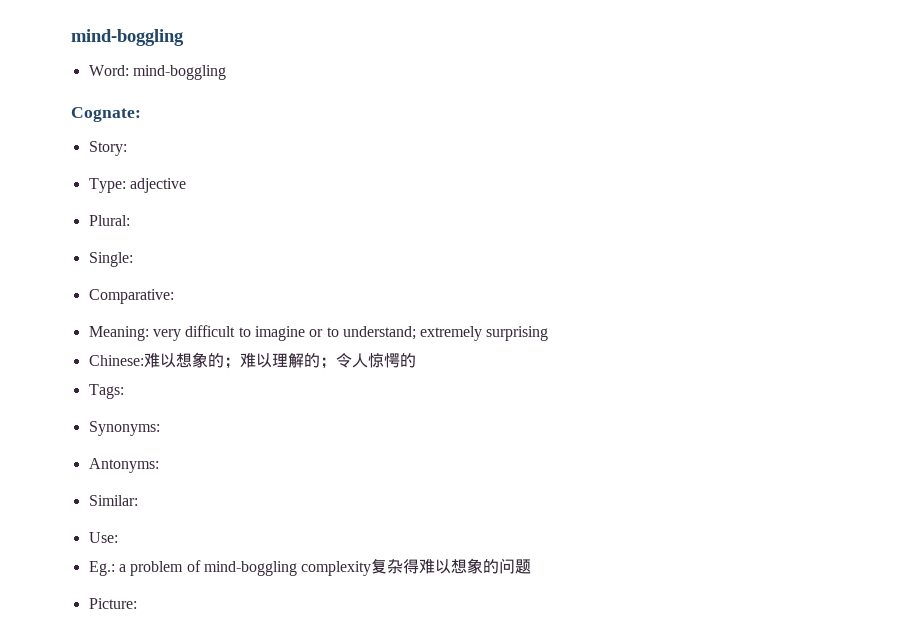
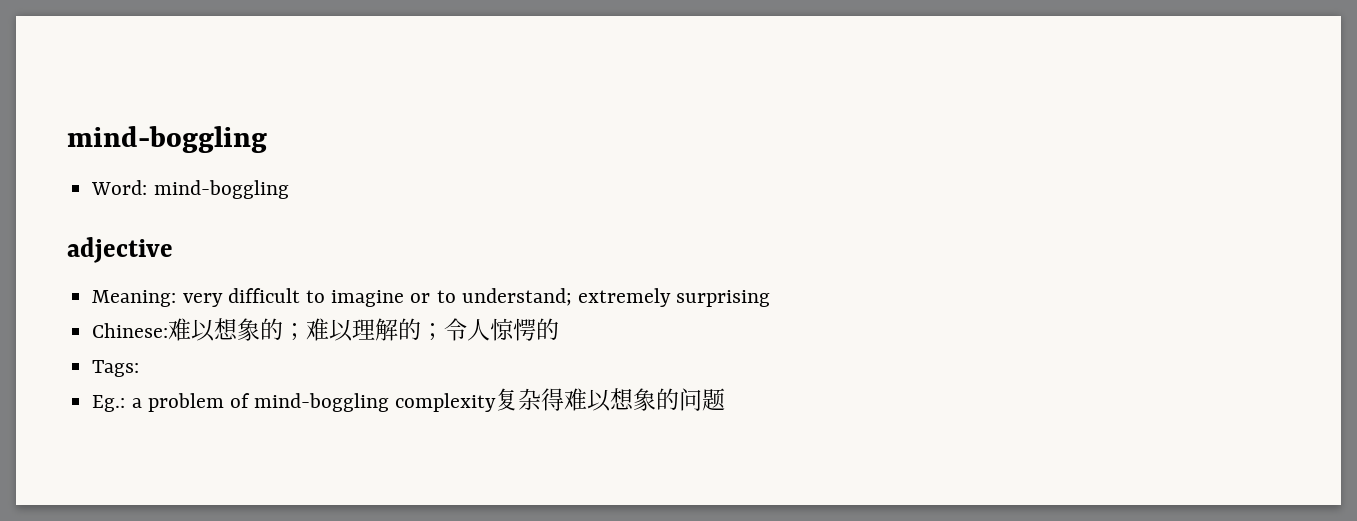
- Cognate:
- Story:
- Type: adjective
- Plural:
- Single:
- Comparative:
+ adjective
- Synonyms:
- Antonyms:
- Similar:
- Use:
- Picture:

